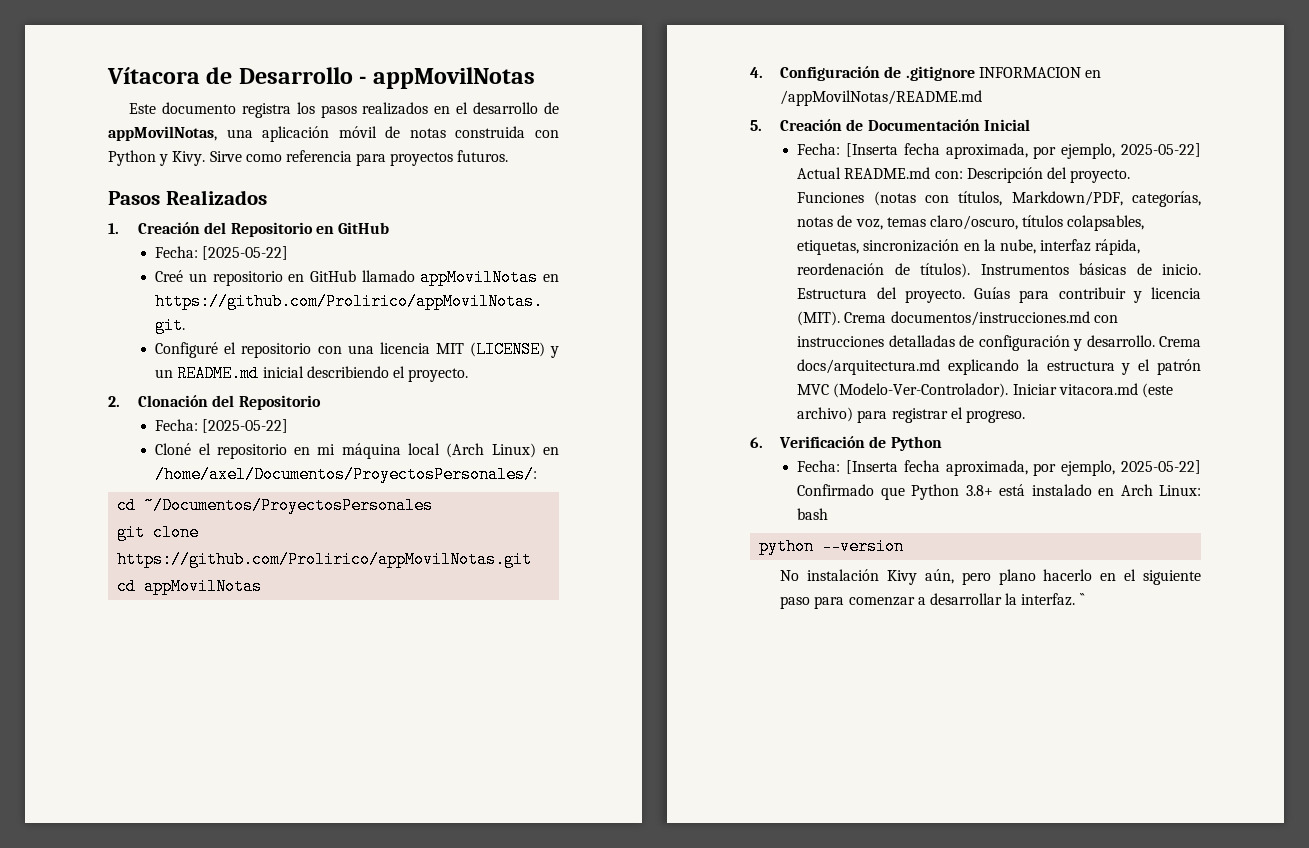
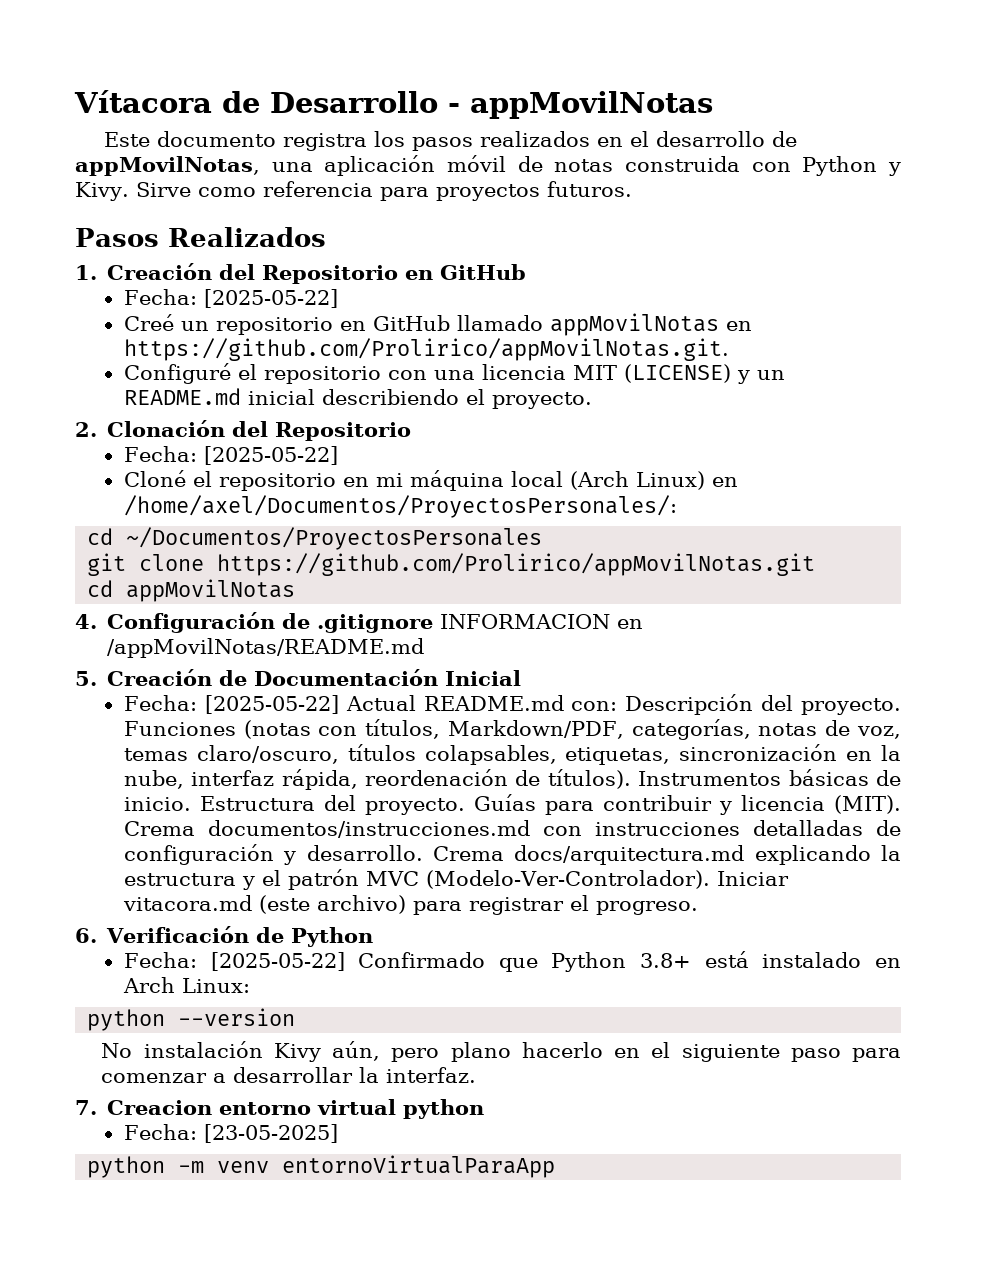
- Fecha: [Inserta fecha aproximada, por ejemplo, 2025-05-22] Actual README.md con: Descripción del proyecto.
+ Fecha: [2025-05-22] Actual README.md con: Descripción del proyecto.
- Fecha: [Inserta fecha aproximada, por ejemplo, 2025-05-22] Confirmado que Python 3.8+ está instalado en Arch Linux: bash
+ Fecha: [2025-05-22] Confirmado que Python 3.8+ está instalado en Arch Linux:
- No instalación Kivy aún, pero plano hacerlo en el siguiente paso para comenzar a desarrollar la interfaz. ``
+ No instalación Kivy aún, pero plano hacerlo en el siguiente paso para comenzar a desarrollar la interfaz.
+ 7. Creacion entorno virtual python
+ Fecha: [23-05-2025]
+ python -m venv entornoVirtualParaApp

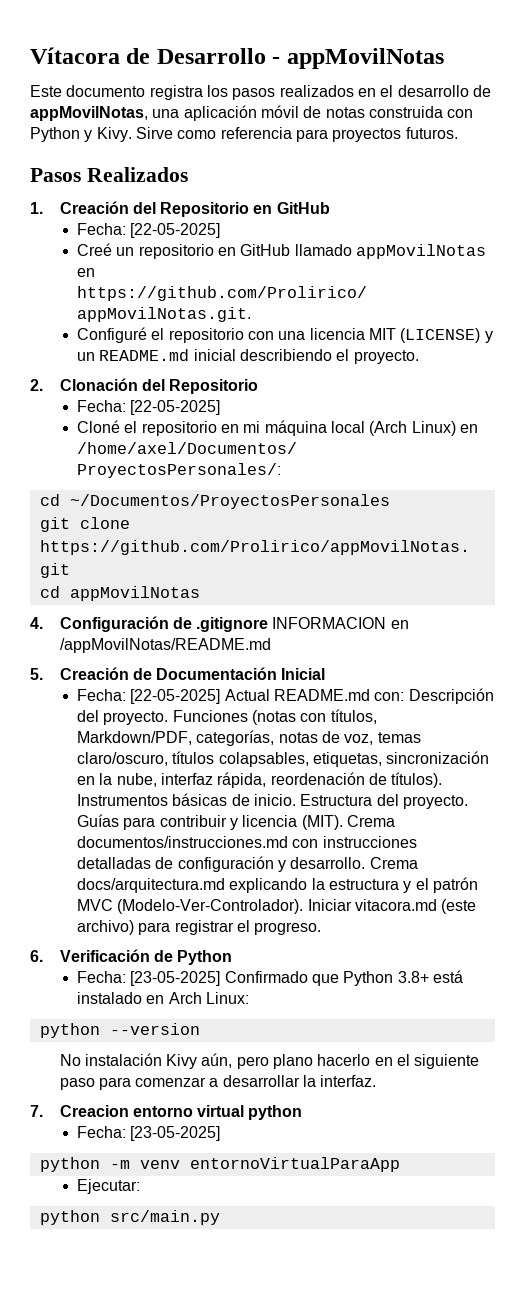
  1. Creación del Repositorio en GitHub
- Fecha: [2025-05-22]
+ Fecha: [22-05-2025]
  2. Clonación del Repositorio
- Fecha: [2025-05-22]
+ Fecha: [22-05-2025]
- Fecha: [2025-05-22] Actual README.md con: Descripción del proyecto.
+ Fecha: [22-05-2025] Actual README.md con: Descripción del proyecto.
- Fecha: [2025-05-22] Confirmado que Python 3.8+ está instalado en Arch Linux:
+ Fecha: [23-05-2025] Confirmado que Python 3.8+ está instalado en Arch Linux:
+ Ejecutar:
+ python src/main.py

